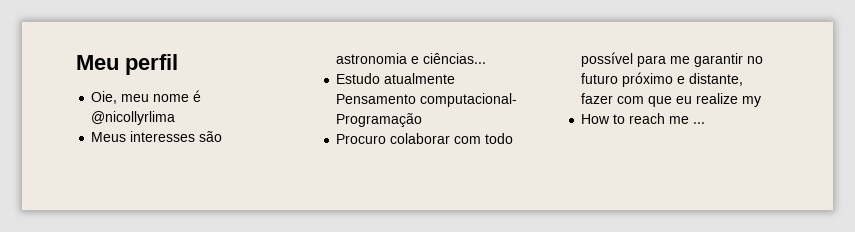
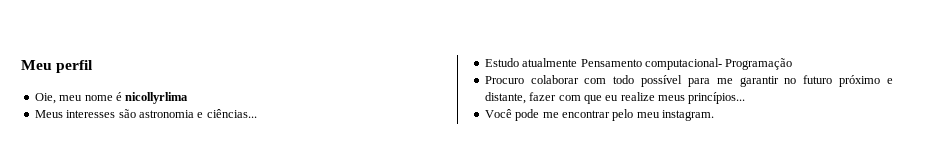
- Oie, meu nome é @nicollyrlima
+ Oie, meu nome é nicollyrlima
- Procuro colaborar com todo possível para me garantir no futuro próximo e distante, fazer com que eu realize my
- How to reach me ...
+ Procuro colaborar com todo possível para me garantir no futuro próximo e distante, fazer com que eu realize meus princípios...
+ Você pode me encontrar pelo meu instagram.

